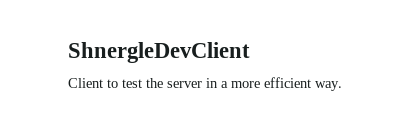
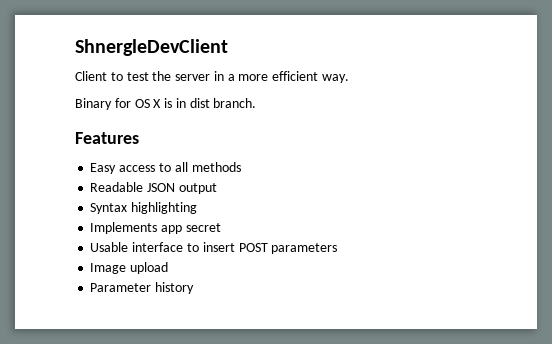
+ Binary for OS X is in dist branch.
+ Features
+ Easy access to all methods
+ Readable JSON output
+ Syntax highlighting
+ Implements app secret
+ Usable interface to insert POST parameters
+ Image upload
+ Parameter history

